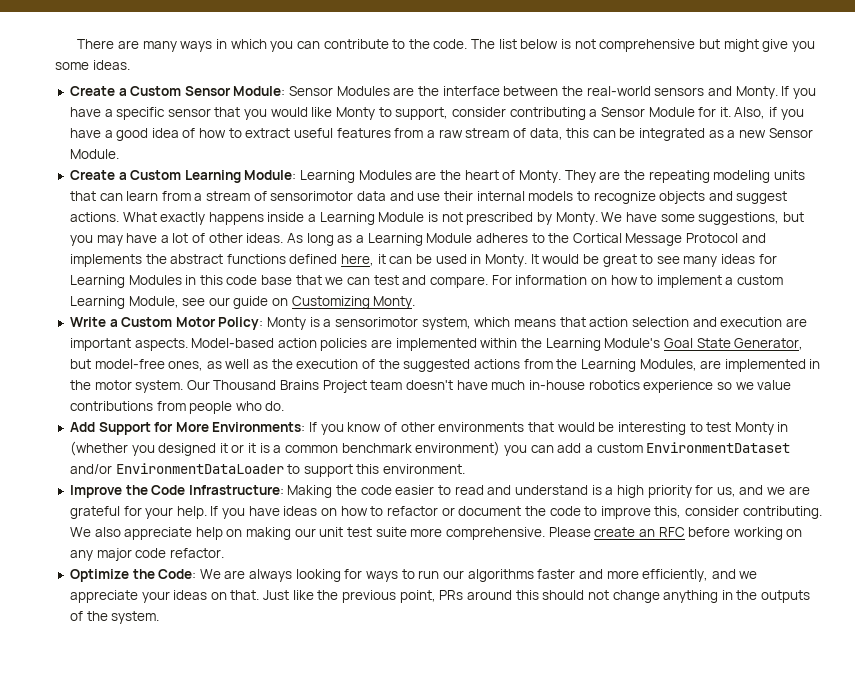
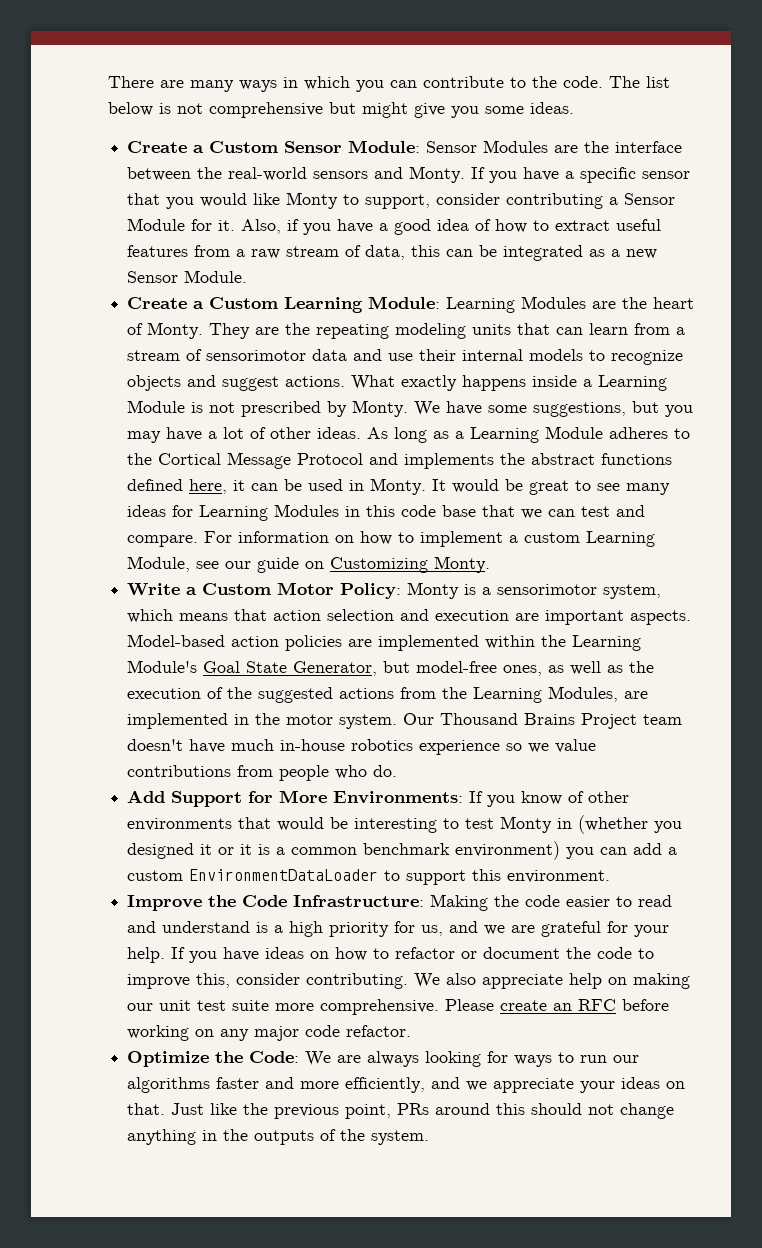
- Add Support for More Environments: If you know of other environments that would be interesting to test Monty in (whether you designed it or it is a common benchmark environment) you can add a custom EnvironmentDataset and/or EnvironmentDataLoader to support this environment.
+ Add Support for More Environments: If you know of other environments that would be interesting to test Monty in (whether you designed it or it is a common benchmark environment) you can add a custom EnvironmentDataLoader to support this environment.

